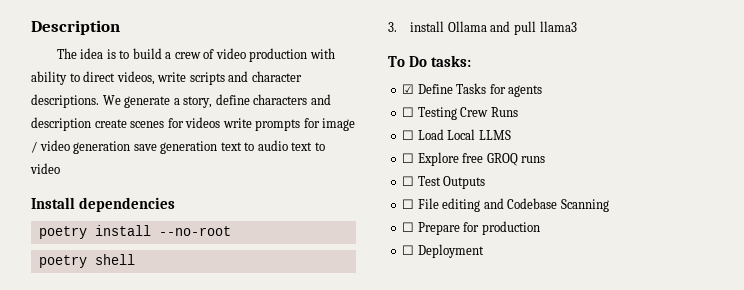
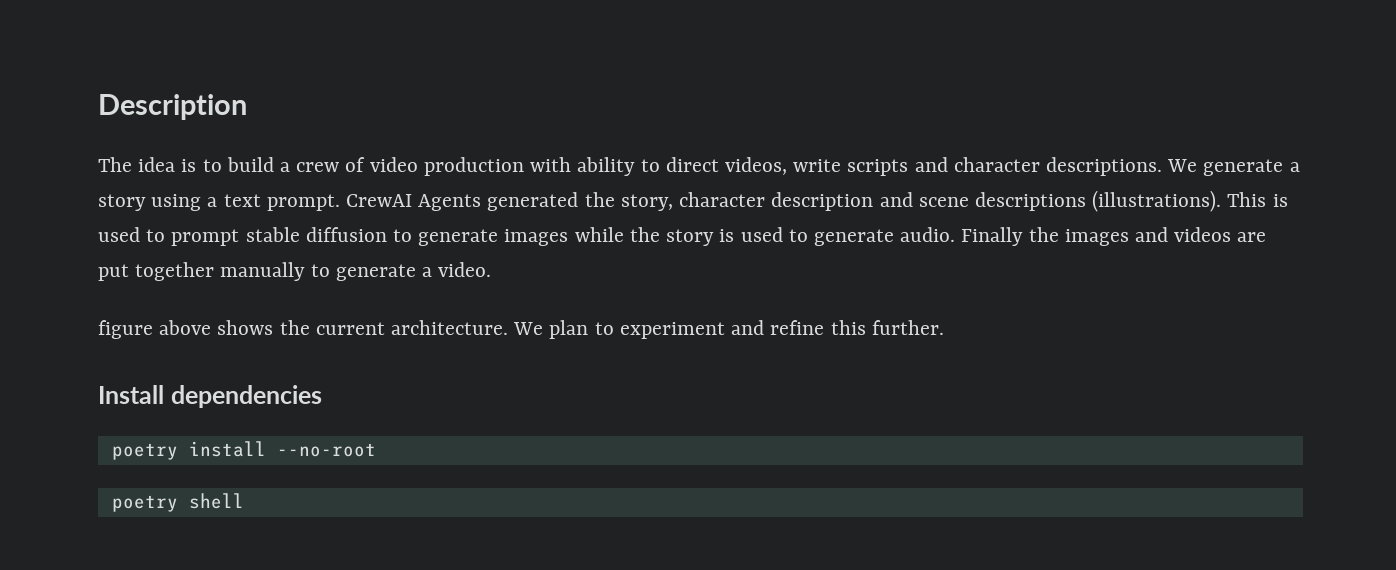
- We generate a story, define characters and description create scenes for videos write prompts for image / video generation save generation text to audio text to video
+ We generate a story using a text prompt. CrewAI Agents generated the story, character description and scene descriptions (illustrations). This is used to prompt stable diffusion to generate images while the story is used to generate audio. Finally the images and videos are put together manually to generate a video.
+ figure above shows the current architecture. We plan to experiment and refine this further.
- 3. install Ollama and pull llama3
- To Do tasks:
- ☑ Define Tasks for agents
- ☐ Testing Crew Runs
- ☐ Load Local LLMS
- ☐ Explore free GROQ runs
- ☐ Test Outputs
- ☐ File editing and Codebase Scanning
- ☐ Prepare for production
- ☐ Deployment

